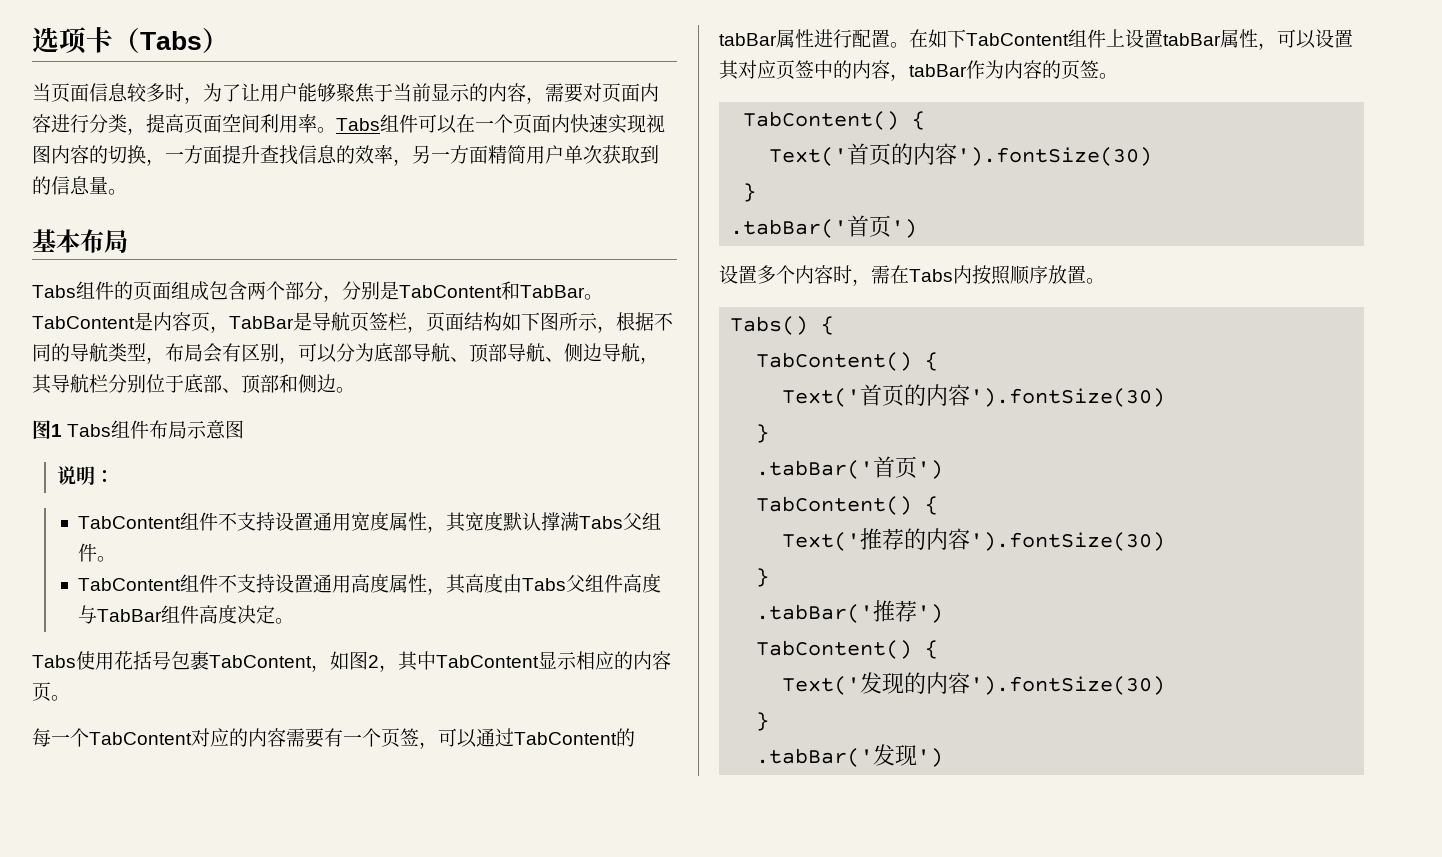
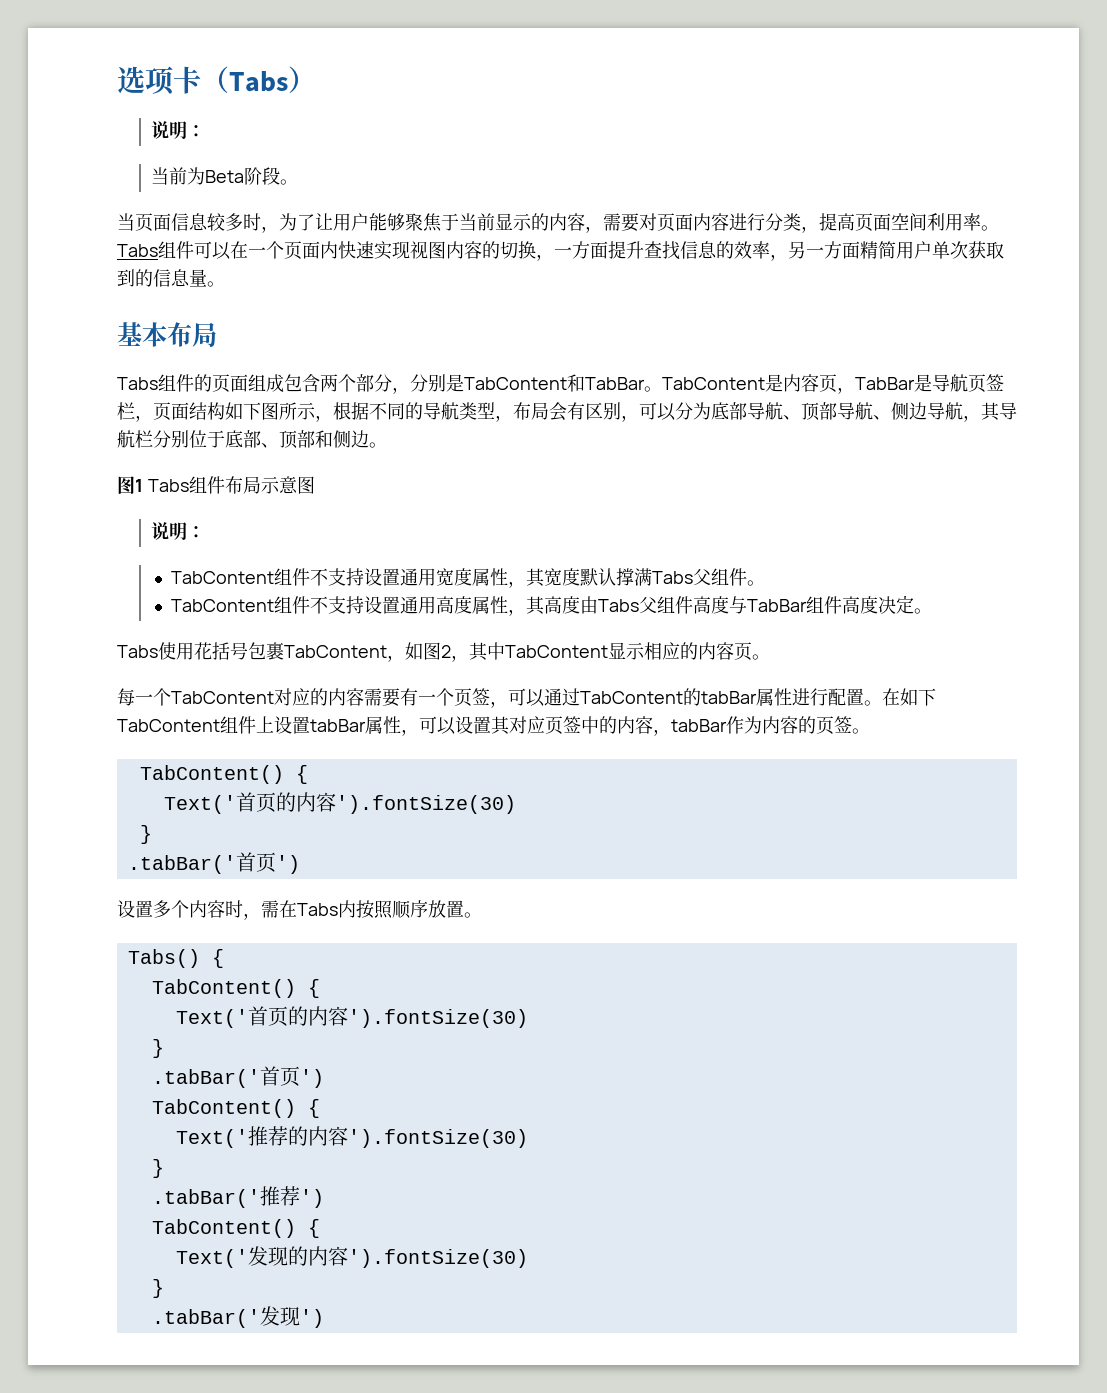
  选项卡（Tabs）
+ 说明：
+ 当前为Beta阶段。

